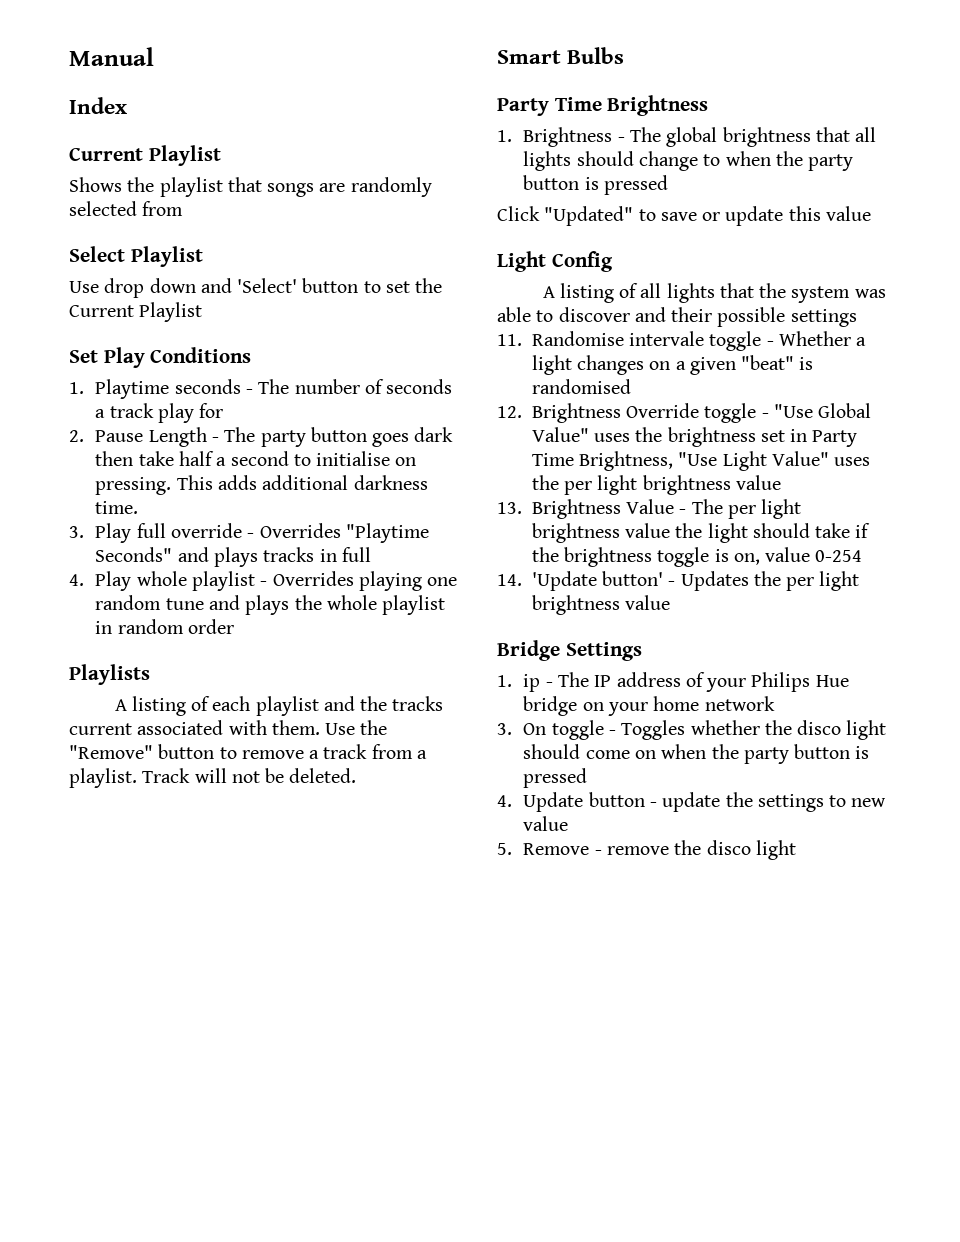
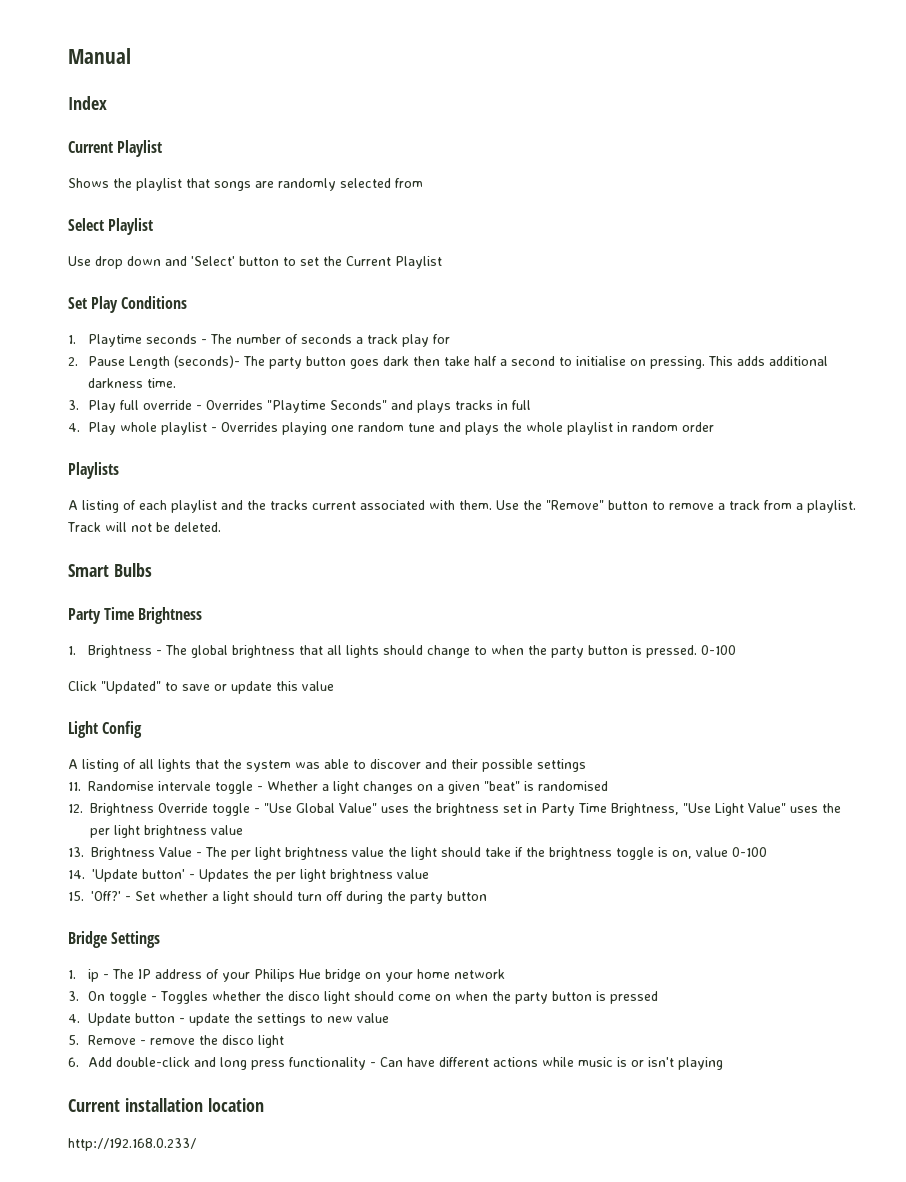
- 2. Pause Length - The party button goes dark then take half a second to initialise on pressing.
+ 2. Pause Length (seconds)- The party button goes dark then take half a second to initialise on pressing.
- 1. Brightness - The global brightness that all lights should change to when the party button is pressed
+ 1. Brightness - The global brightness that all lights should change to when the party button is pressed. 0-100
- 13. Brightness Value - The per light brightness value the light should take if the brightness toggle is on, value 0-254
+ 13. Brightness Value - The per light brightness value the light should take if the brightness toggle is on, value 0-100
+ 15. 'Off?' - Set whether a light should turn off during the party button
+ 6. Add double-click and long press functionality - Can have different actions while music is or isn't playing
+ Current installation location
+ http://192.168.0.233/

